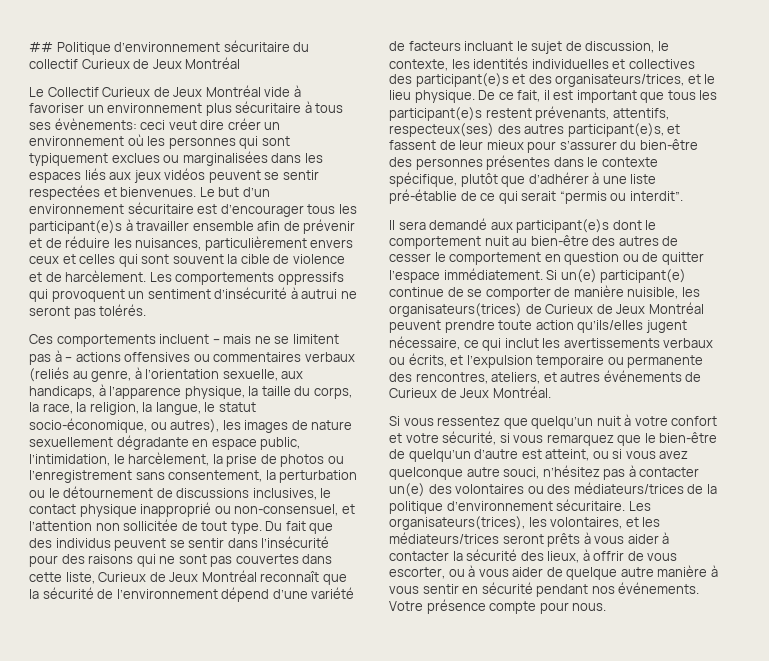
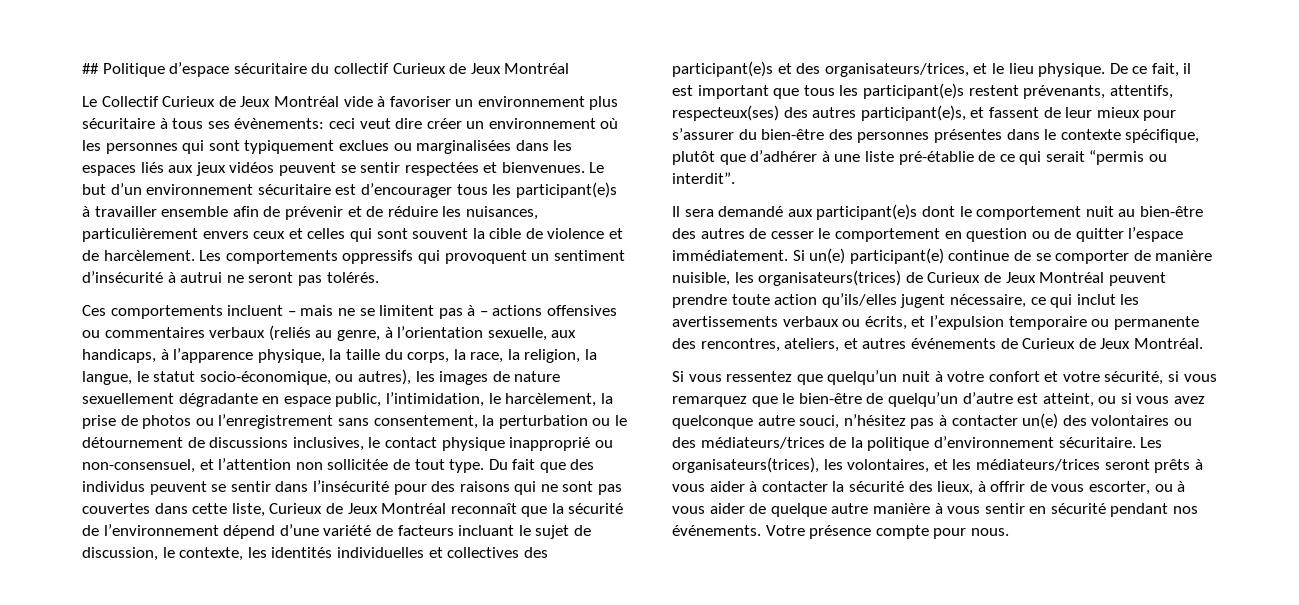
- ## Politique d’environnement sécuritaire du collectif Curieux de Jeux Montréal
+ ## Politique d’espace sécuritaire du collectif Curieux de Jeux Montréal

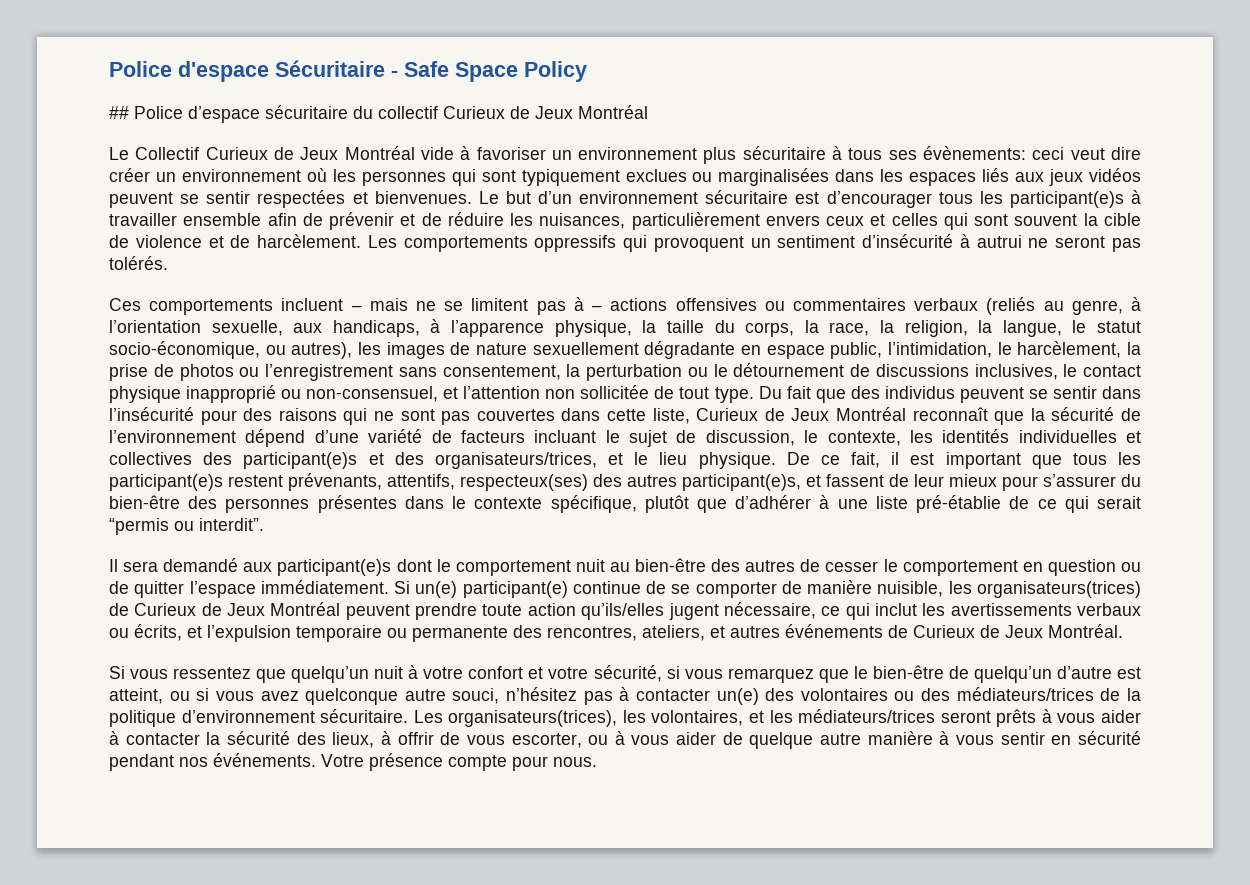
- ## Politique d’espace sécuritaire du collectif Curieux de Jeux Montréal
+ Police d'espace Sécuritaire - Safe Space Policy
+ ## Police d’espace sécuritaire du collectif Curieux de Jeux Montréal

